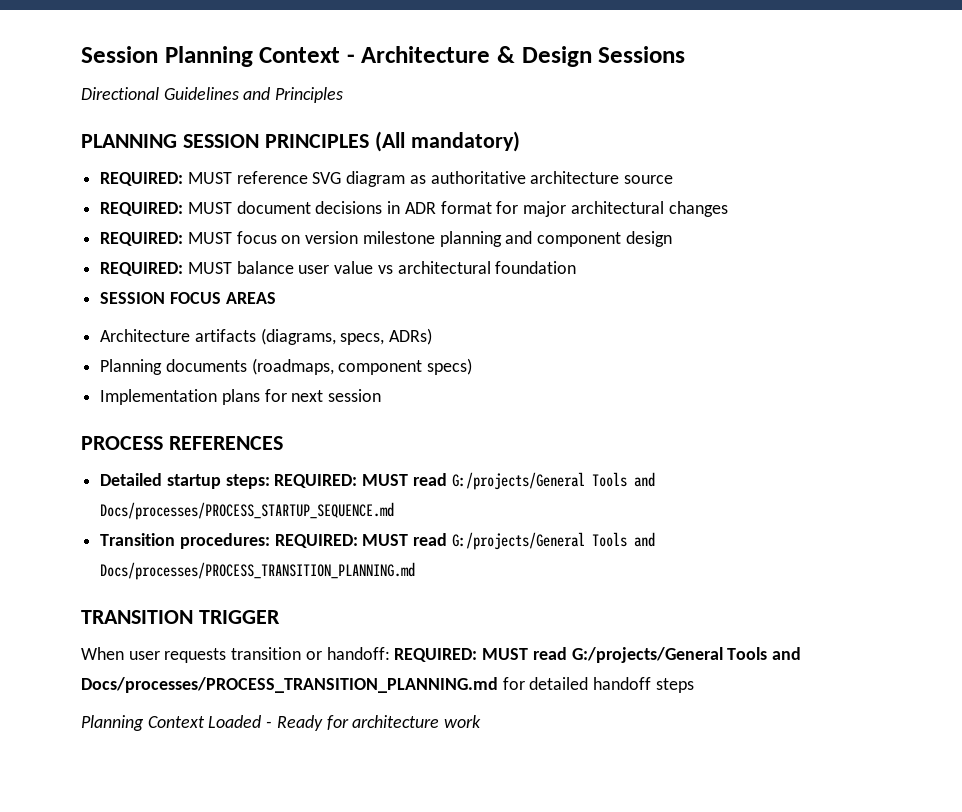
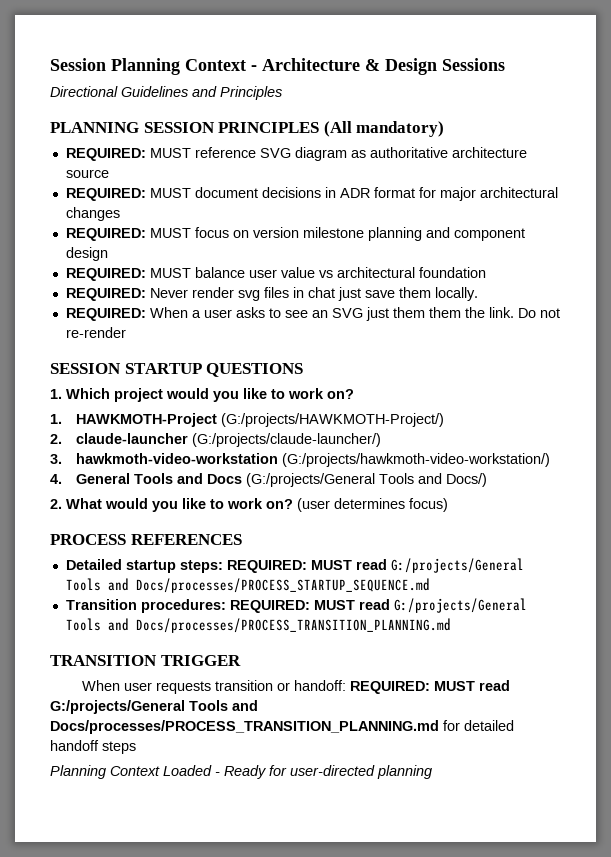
- SESSION FOCUS AREAS
- Architecture artifacts (diagrams, specs, ADRs)
- Planning documents (roadmaps, component specs)
- Implementation plans for next session
+ REQUIRED: Never render svg files in chat just save them locally.
+ REQUIRED: When a user asks to see an SVG just them them the link. Do not re-render
+ SESSION STARTUP QUESTIONS
+ 1. Which project would you like to work on?
+ 1. HAWKMOTH-Project (G:/projects/HAWKMOTH-Project/)
+ 2. claude-launcher (G:/projects/claude-launcher/)
+ 3. hawkmoth-video-workstation (G:/projects/hawkmoth-video-workstation/)
+ 4. General Tools and Docs (G:/projects/General Tools and Docs/)
+ 2. What would you like to work on? (user determines focus)
- Planning Context Loaded - Ready for architecture work
+ Planning Context Loaded - Ready for user-directed planning

